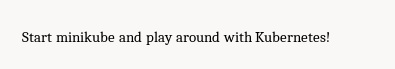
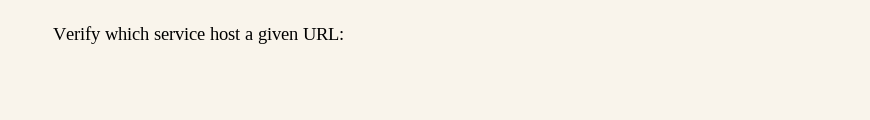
- Start minikube and play around with Kubernetes!
+ Verify which service host a given URL:

